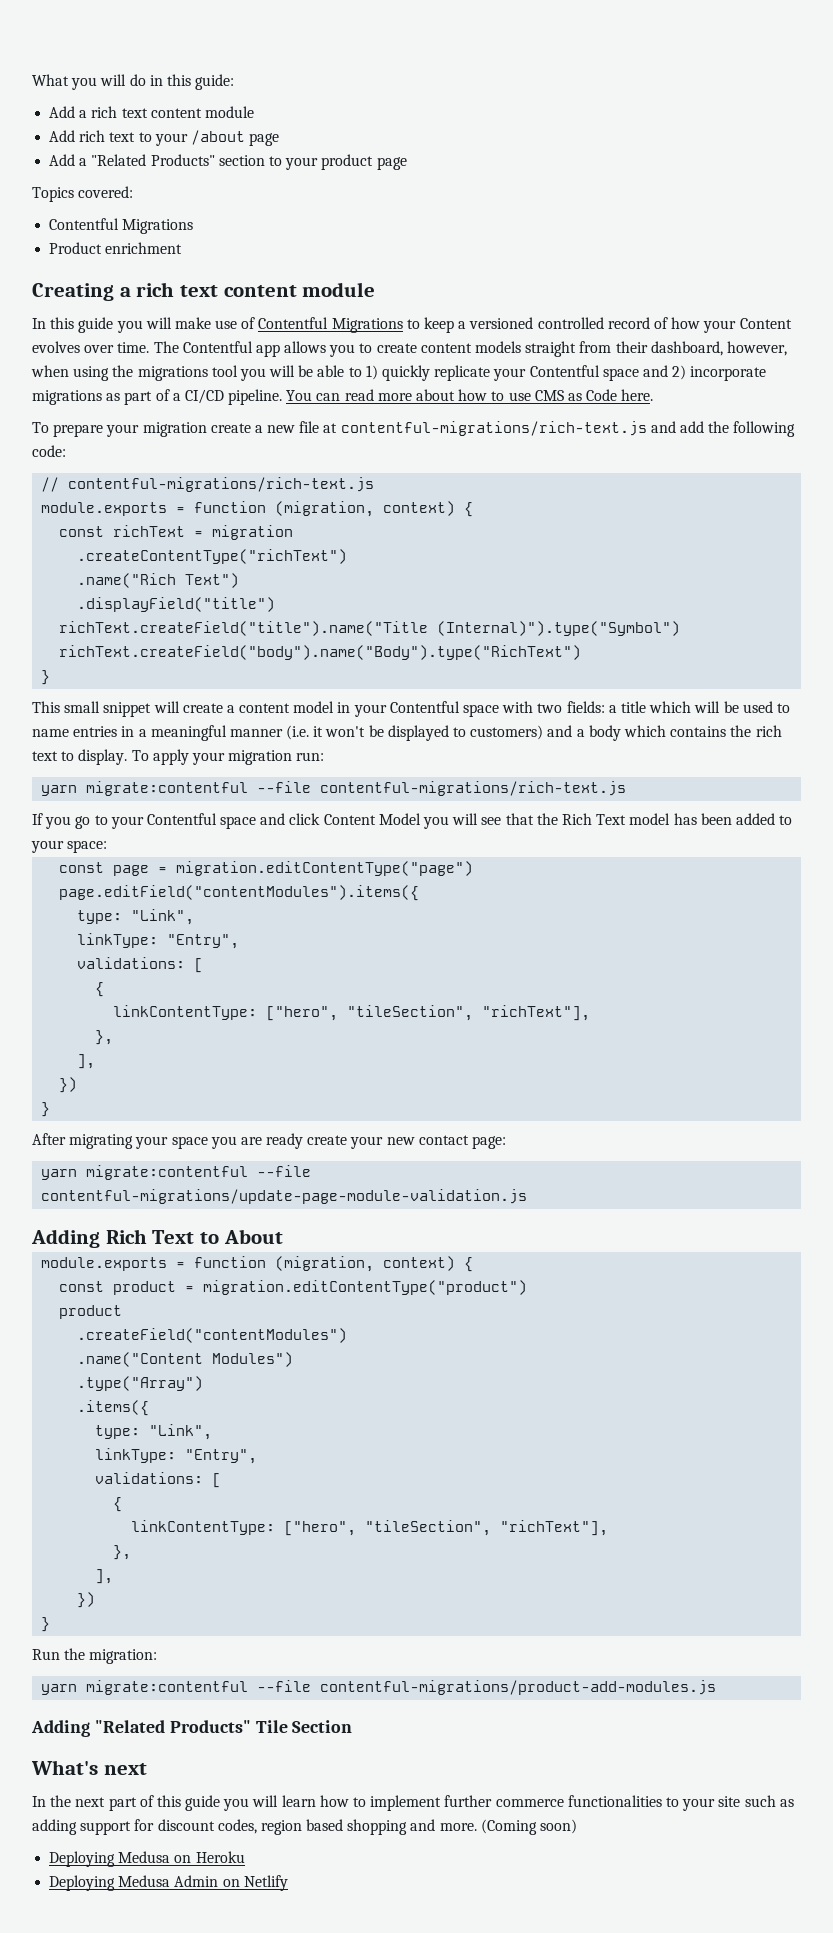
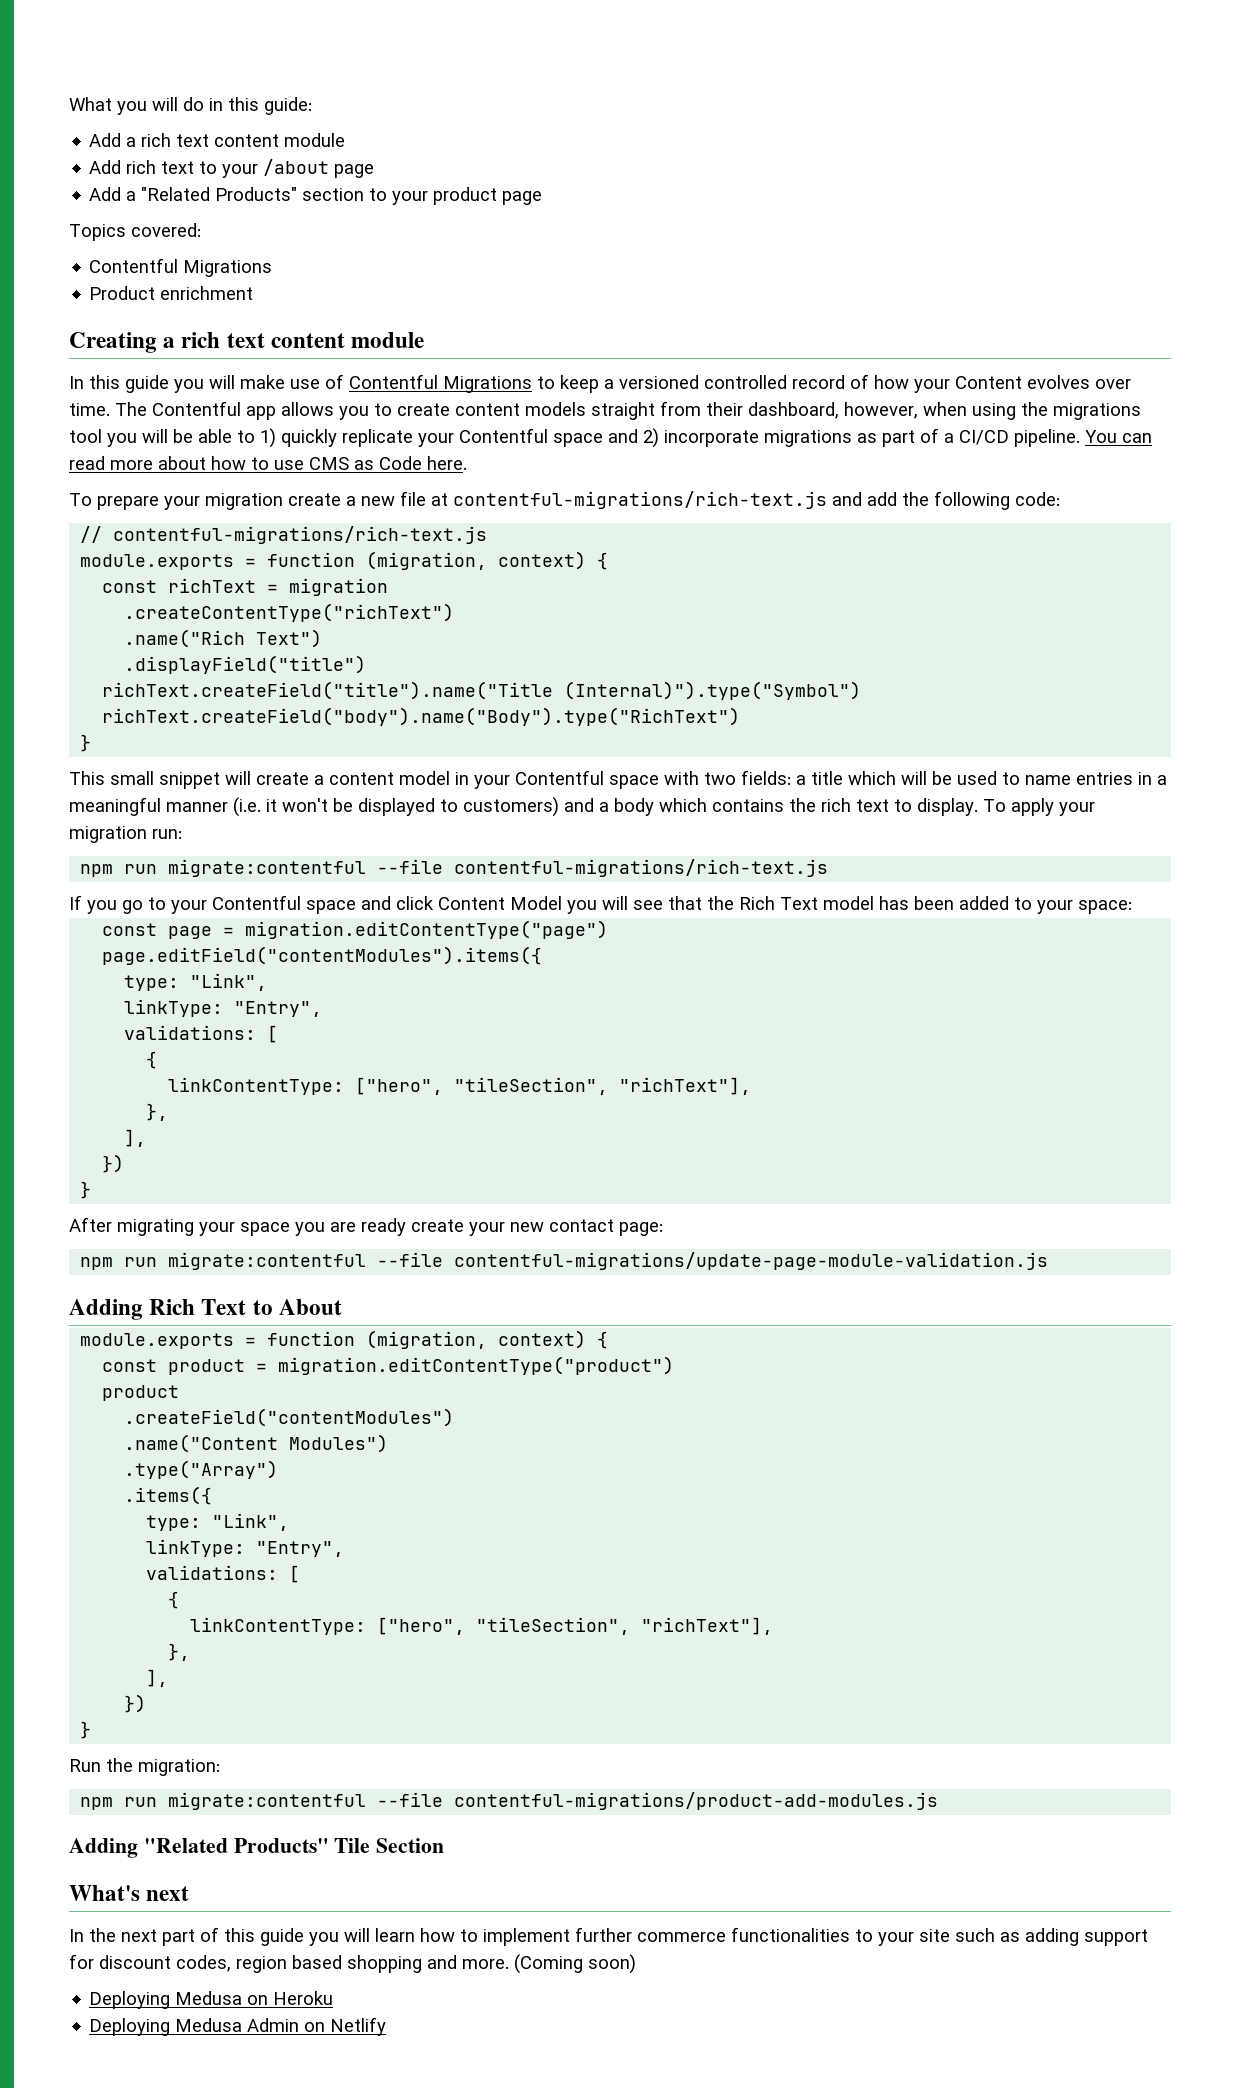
- yarn migrate:contentful --file contentful-migrations/rich-text.js
+ npm run migrate:contentful --file contentful-migrations/rich-text.js
- yarn migrate:contentful --file contentful-migrations/update-page-module-validation.js
+ npm run migrate:contentful --file contentful-migrations/update-page-module-validation.js
- yarn migrate:contentful --file contentful-migrations/product-add-modules.js
+ npm run migrate:contentful --file contentful-migrations/product-add-modules.js

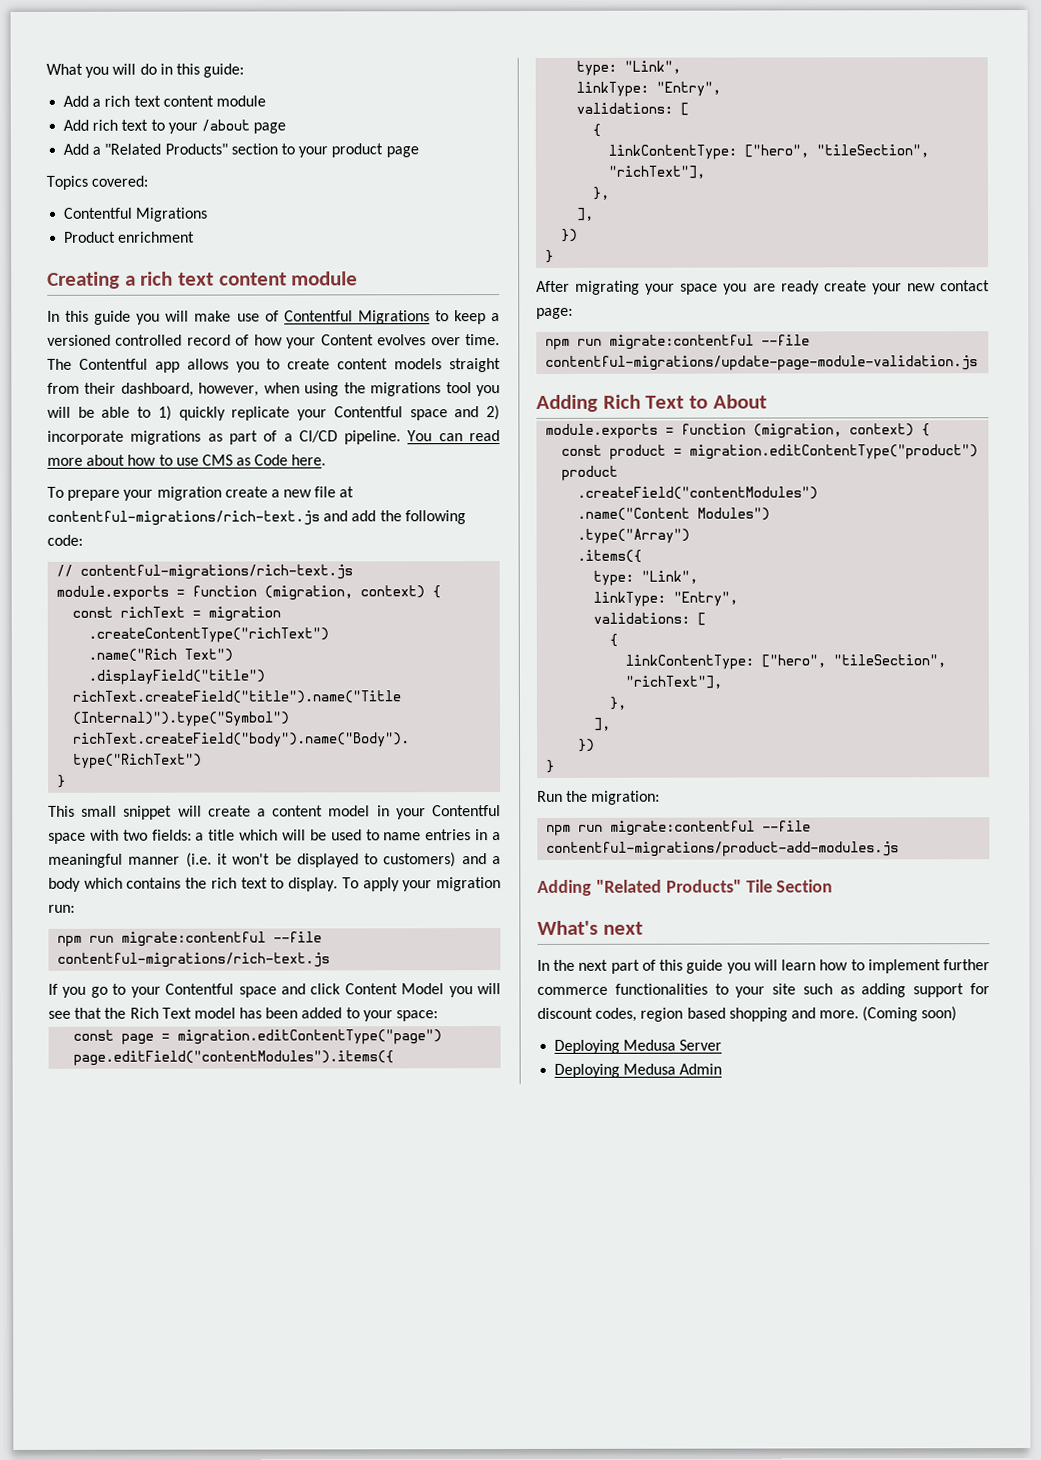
- Deploying Medusa on Heroku
+ Deploying Medusa Server
- Deploying Medusa Admin on Netlify
+ Deploying Medusa Admin

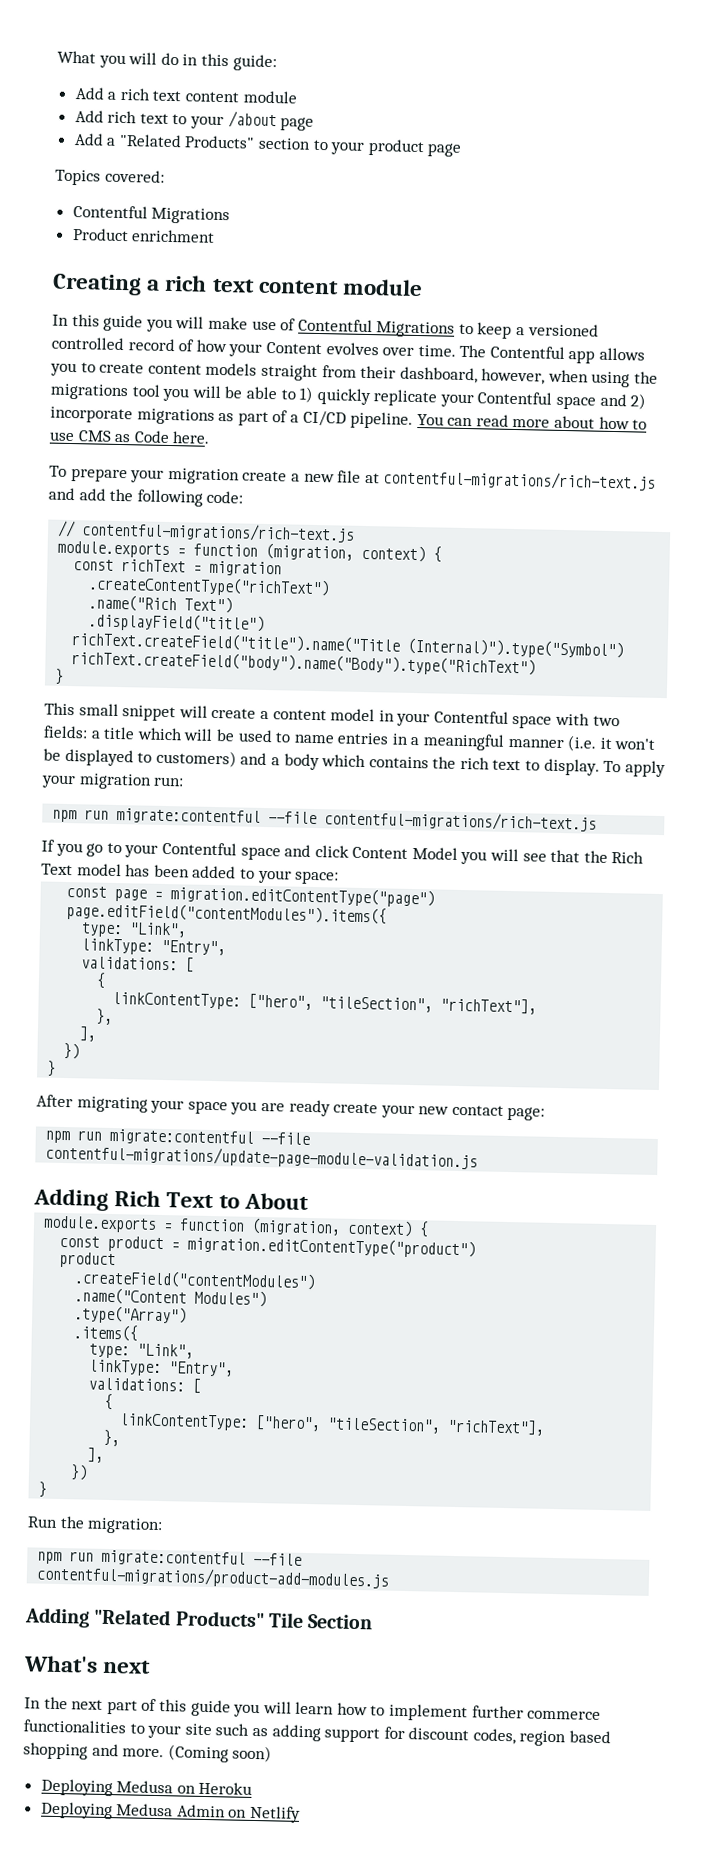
- Deploying Medusa Server
+ Deploying Medusa on Heroku
- Deploying Medusa Admin
+ Deploying Medusa Admin on Netlify

